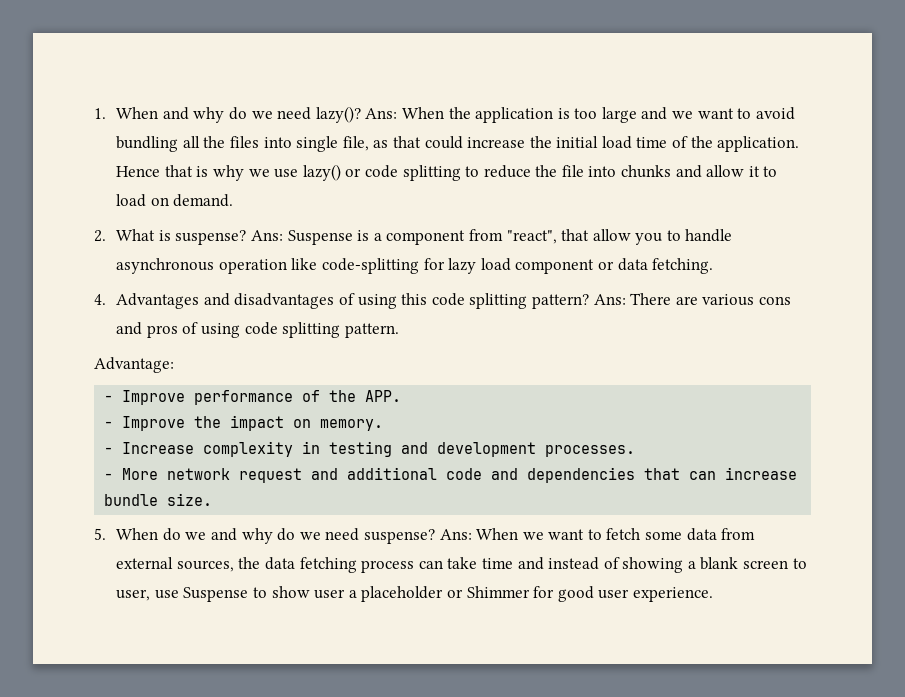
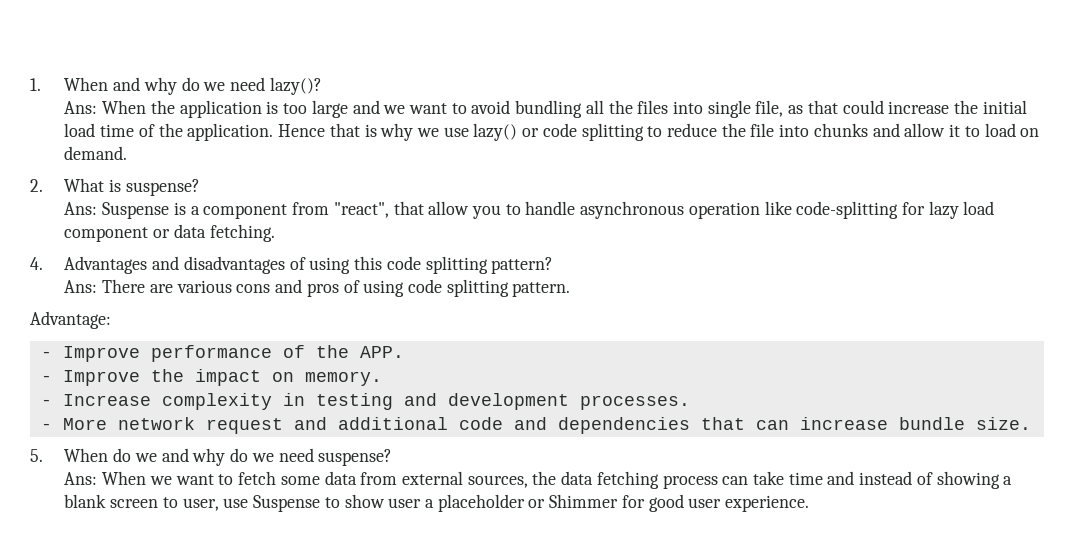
- 1. When and why do we need lazy()? Ans: When the application is too large and we want to avoid bundling all the files into single file, as that could increase the initial load time of the application.
+ 1. When and why do we need lazy()?
+ Ans: When the application is too large and we want to avoid bundling all the files into single file, as that could increase the initial load time of the application.
- 2. What is suspense? Ans: Suspense is a component from "react", that allow you to handle asynchronous operation like code-splitting for lazy load component or data fetching.
+ 2. What is suspense?
+ Ans: Suspense is a component from "react", that allow you to handle asynchronous operation like code-splitting for lazy load component or data fetching.
- 4. Advantages and disadvantages of using this code splitting pattern? Ans: There are various cons and pros of using code splitting pattern.
+ 4. Advantages and disadvantages of using this code splitting pattern?
+ Ans: There are various cons and pros of using code splitting pattern.
- 5. When do we and why do we need suspense? Ans: When we want to fetch some data from external sources, the data fetching process can take time and instead of showing a blank screen to user, use Suspense to show user a placeholder or Shimmer for good user experience.
+ 5. When do we and why do we need suspense?
+ Ans: When we want to fetch some data from external sources, the data fetching process can take time and instead of showing a blank screen to user, use Suspense to show user a placeholder or Shimmer for good user experience.

